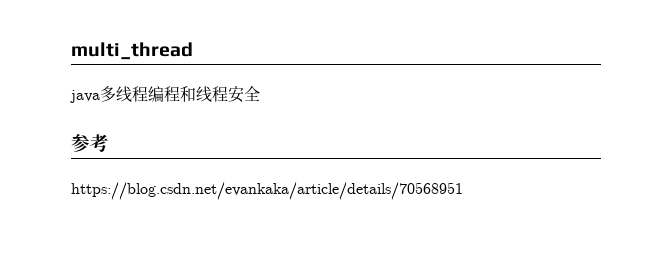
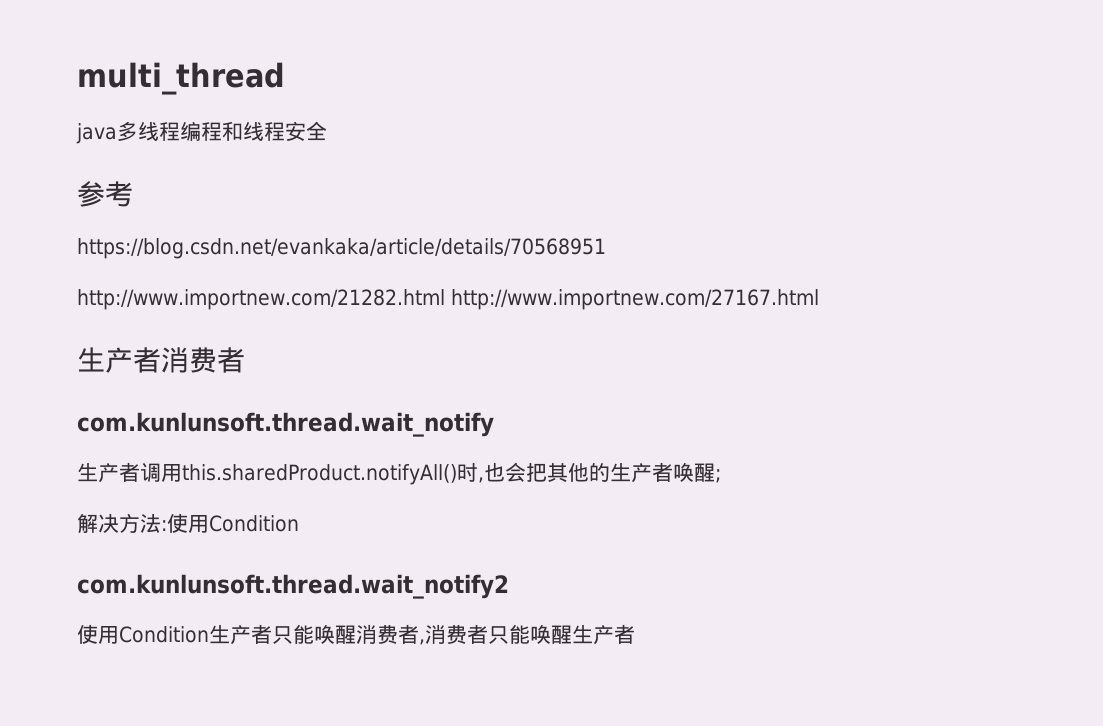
+ http://www.importnew.com/21282.html http://www.importnew.com/27167.html
+ 生产者消费者
+ com.kunlunsoft.thread.wait_notify
+ 生产者调用this.sharedProduct.notifyAll()时,也会把其他的生产者唤醒;
+ 解决方法:使用Condition
+ com.kunlunsoft.thread.wait_notify2
+ 使用Condition生产者只能唤醒消费者,消费者只能唤醒生产者

